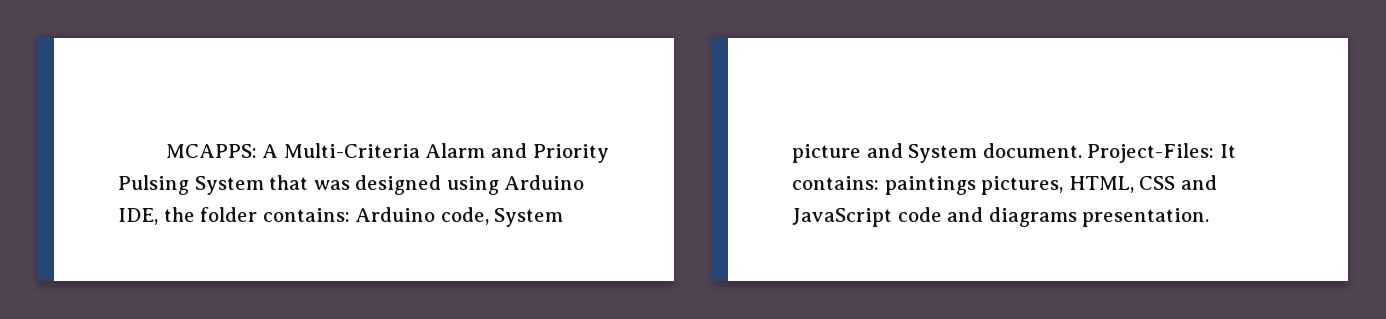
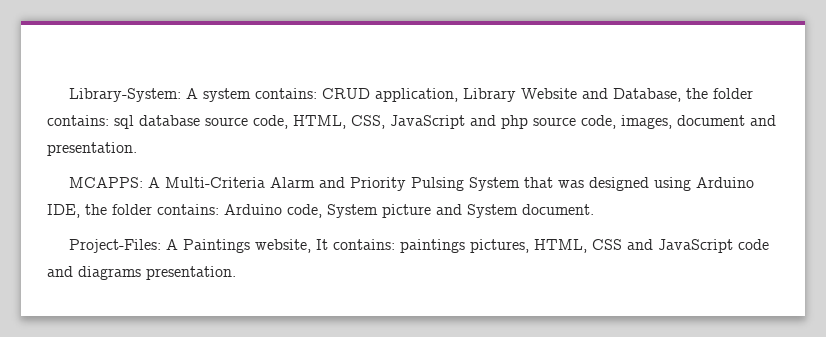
+ Library-System: A system contains: CRUD application, Library Website and Database, the folder contains: sql database source code, HTML, CSS, JavaScript and php source code, images, document and presentation.
- MCAPPS: A Multi-Criteria Alarm and Priority Pulsing System that was designed using Arduino IDE, the folder contains: Arduino code, System picture and System document. Project-Files: It contains: paintings pictures, HTML, CSS and JavaScript code and diagrams presentation.
+ MCAPPS: A Multi-Criteria Alarm and Priority Pulsing System that was designed using Arduino IDE, the folder contains: Arduino code, System picture and System document.
+ Project-Files: A Paintings website, It contains: paintings pictures, HTML, CSS and JavaScript code and diagrams presentation.

